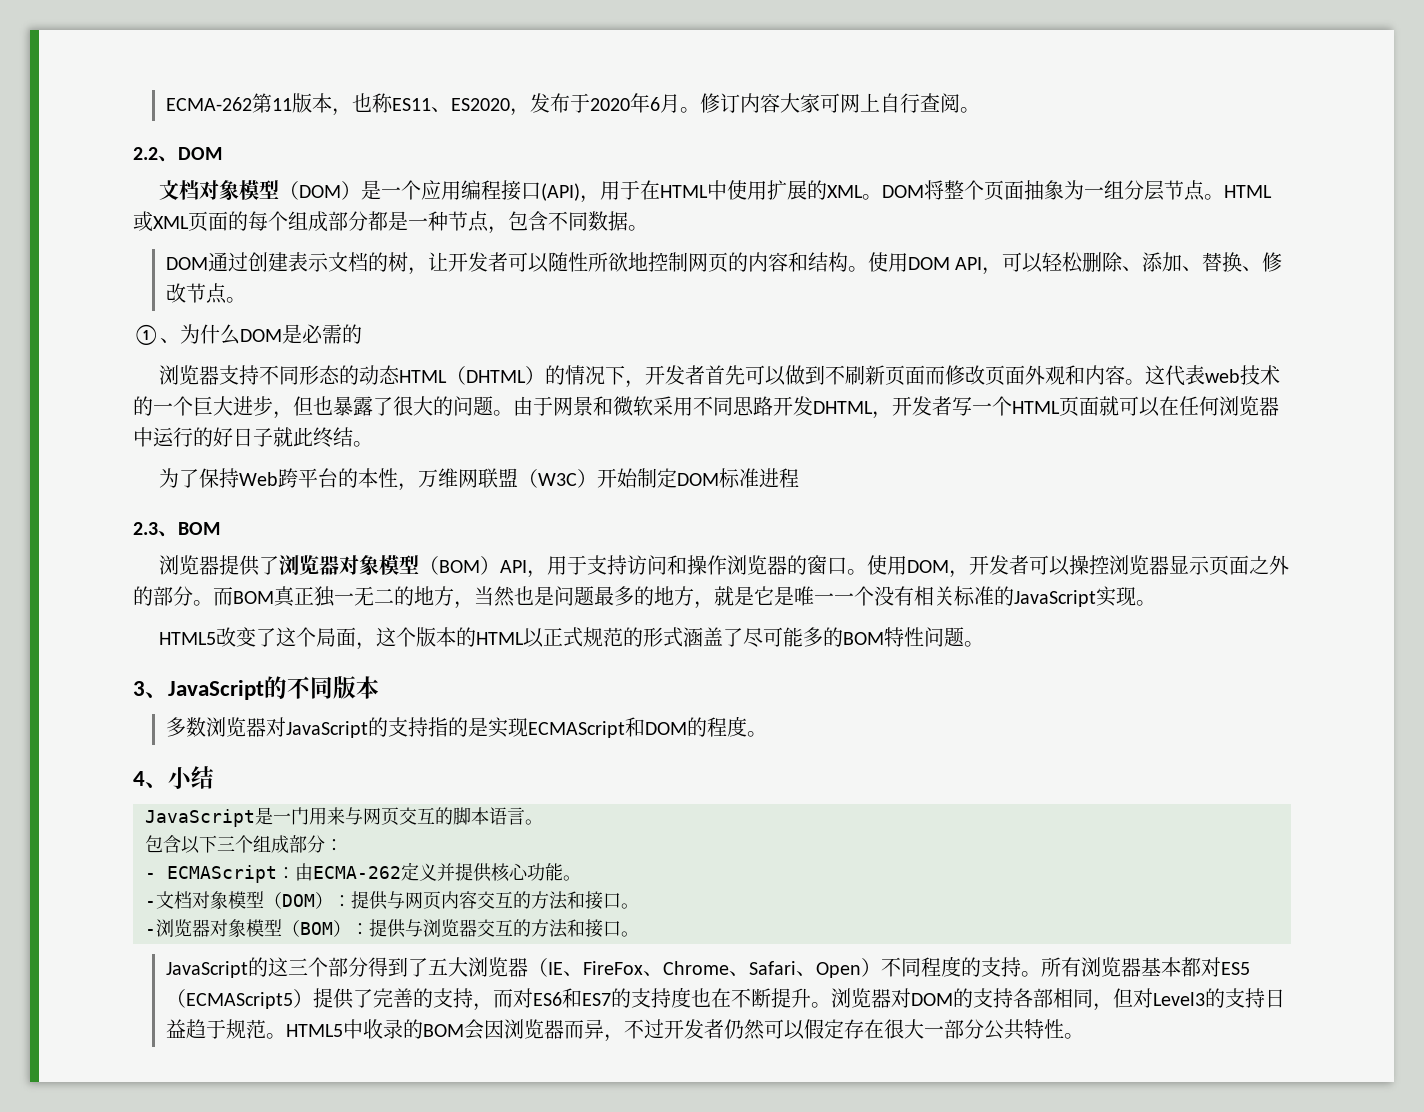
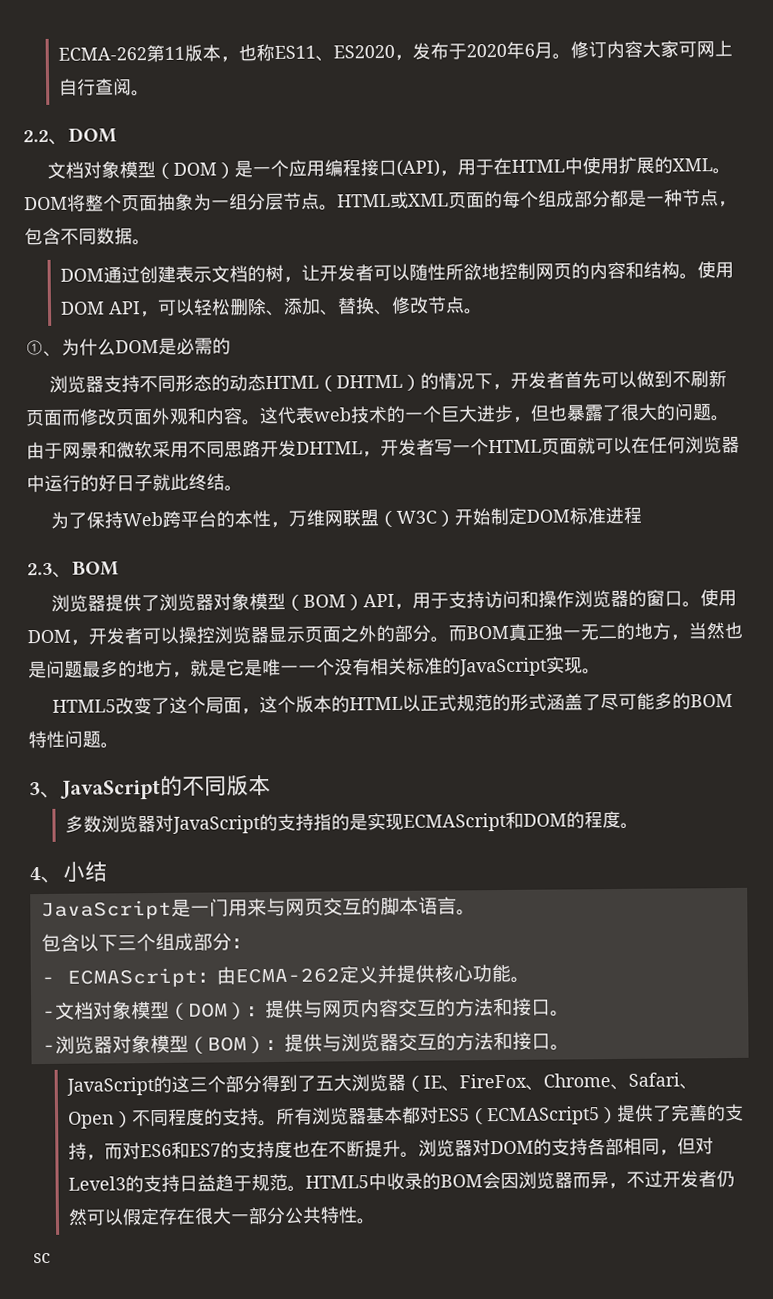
+ sc

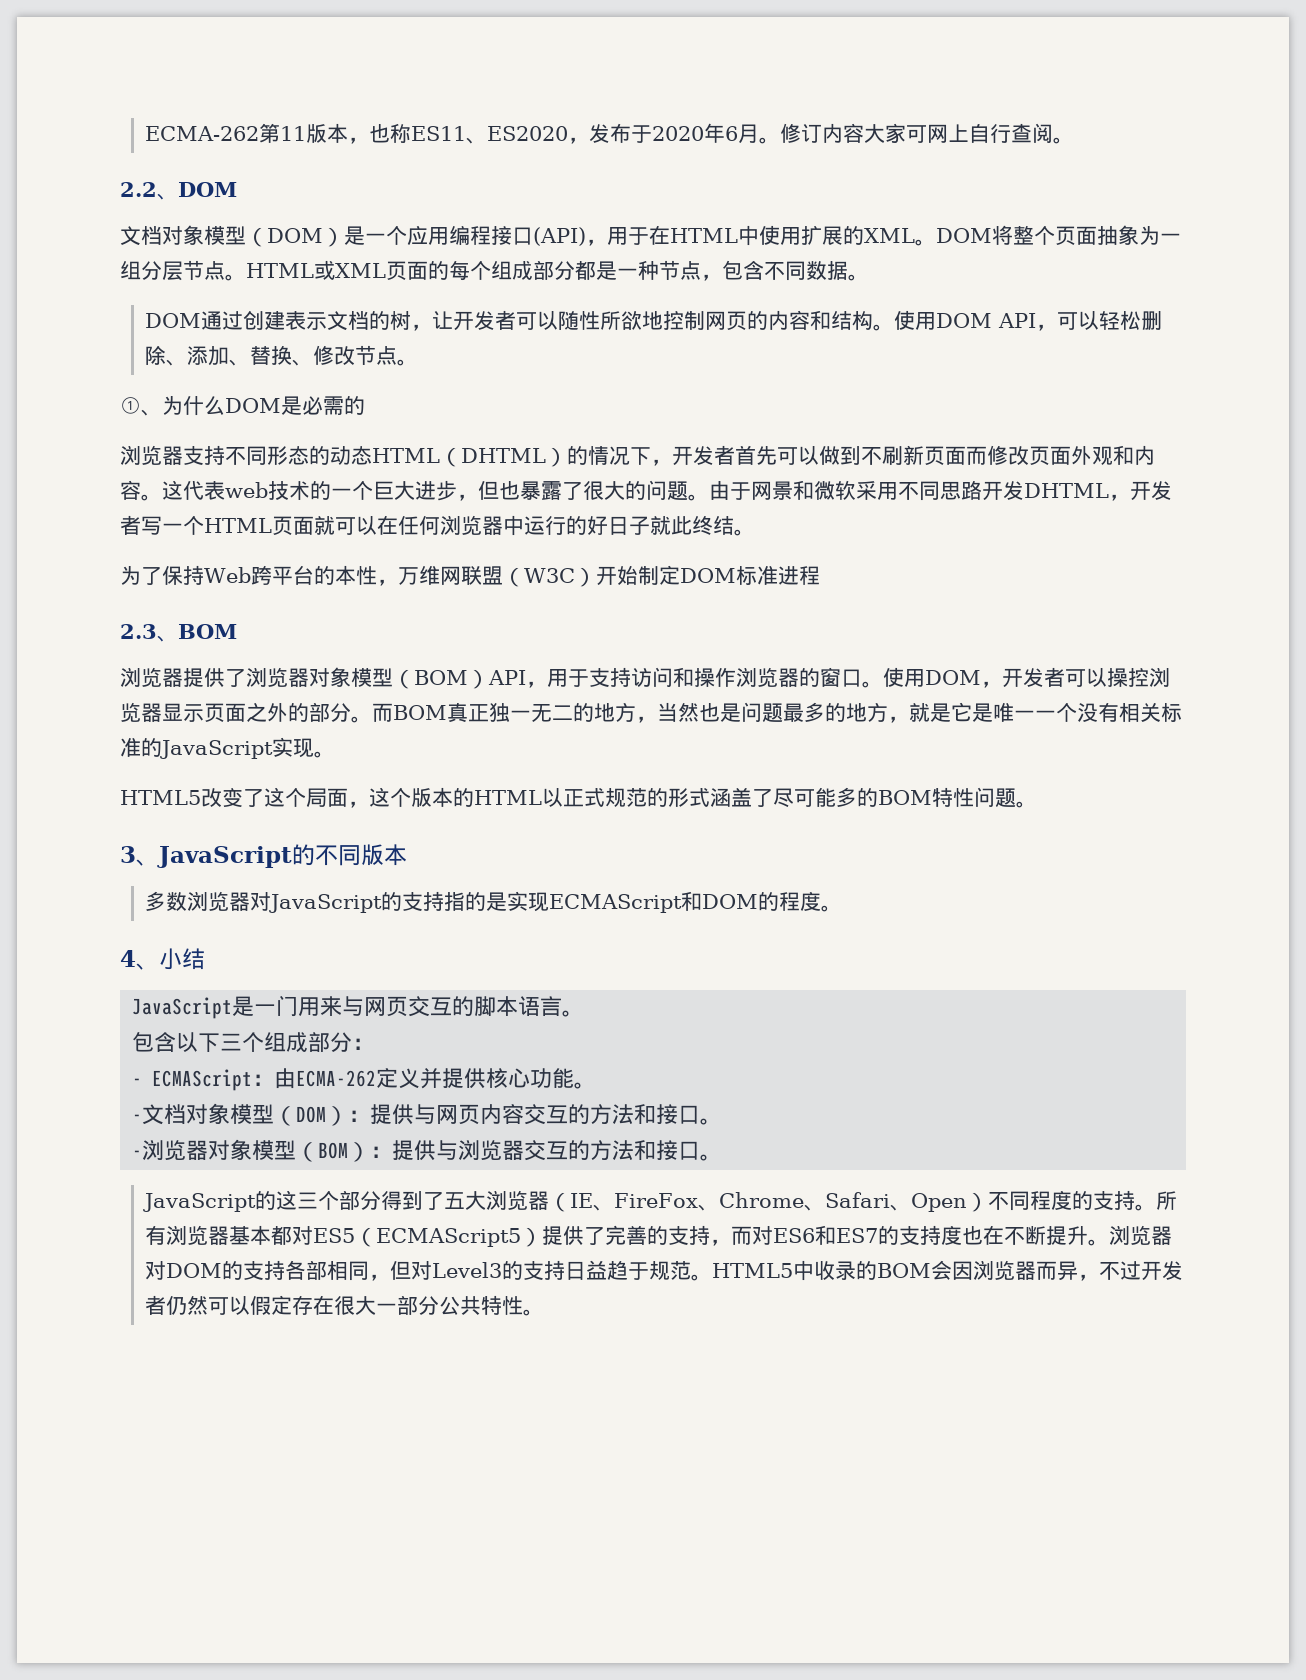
- sc

